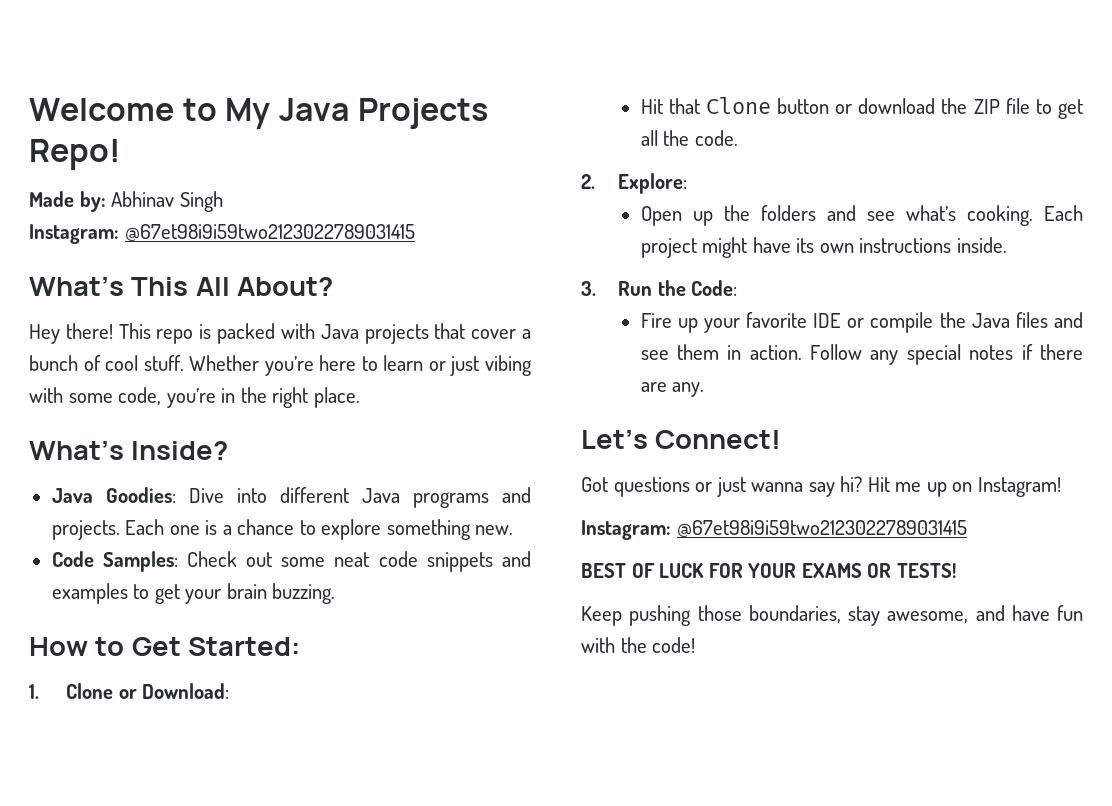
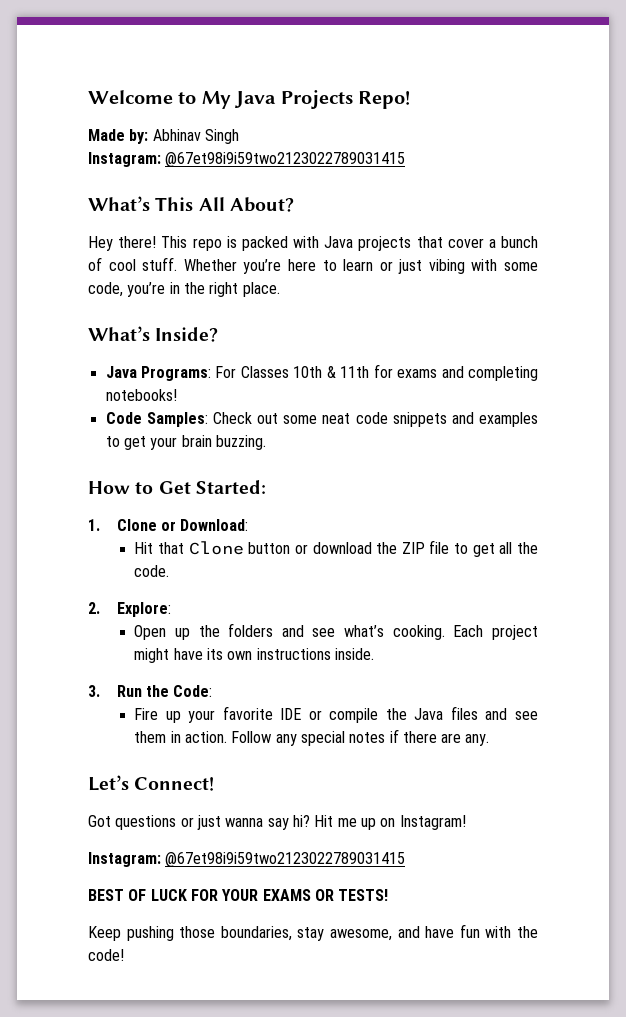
- Java Goodies: Dive into different Java programs and projects. Each one is a chance to explore something new.
+ Java Programs: For Classes 10th & 11th for exams and completing notebooks!

